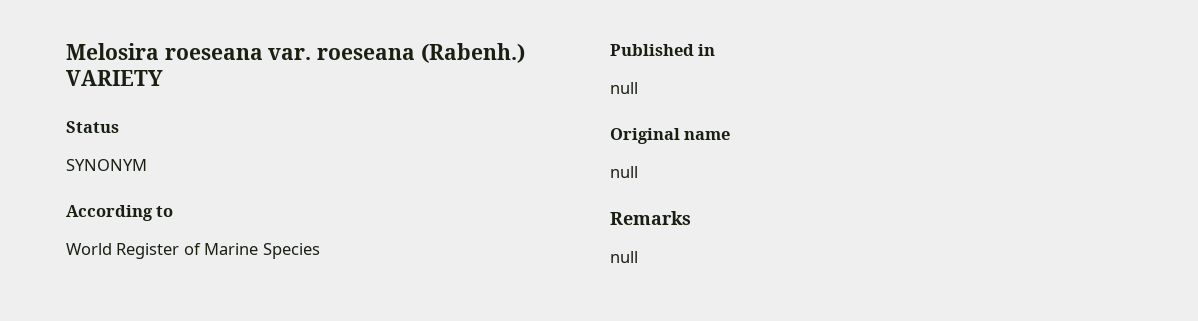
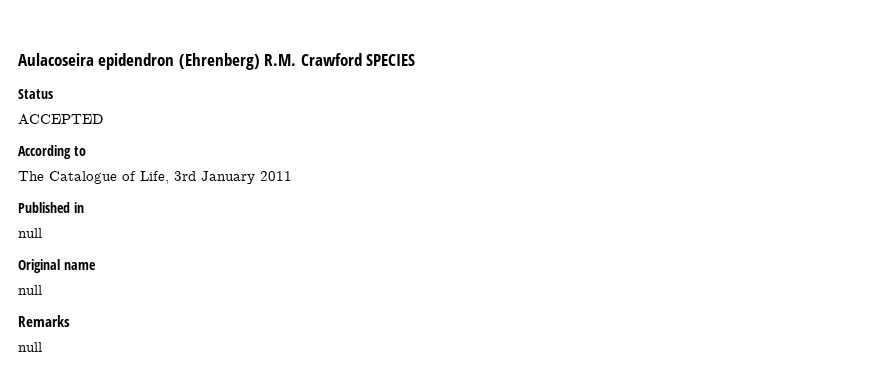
- Melosira roeseana var. roeseana (Rabenh.) VARIETY
+ Aulacoseira epidendron (Ehrenberg) R.M. Crawford SPECIES
- SYNONYM
+ ACCEPTED
- World Register of Marine Species
+ The Catalogue of Life, 3rd January 2011

